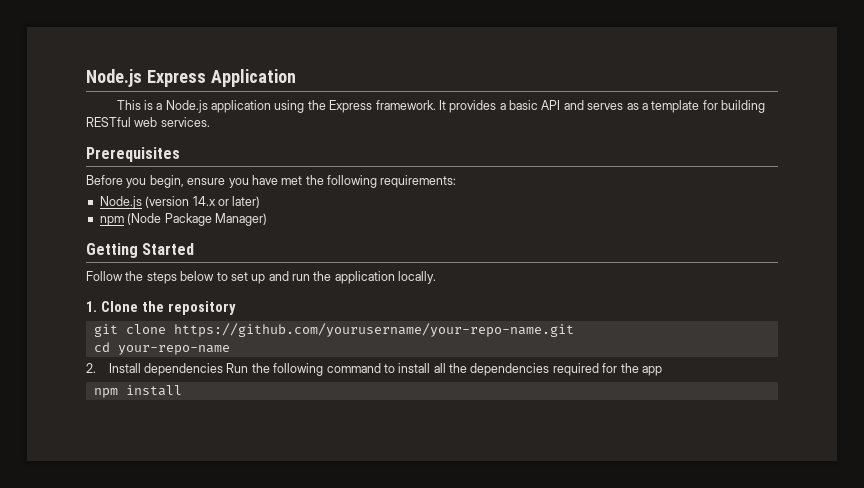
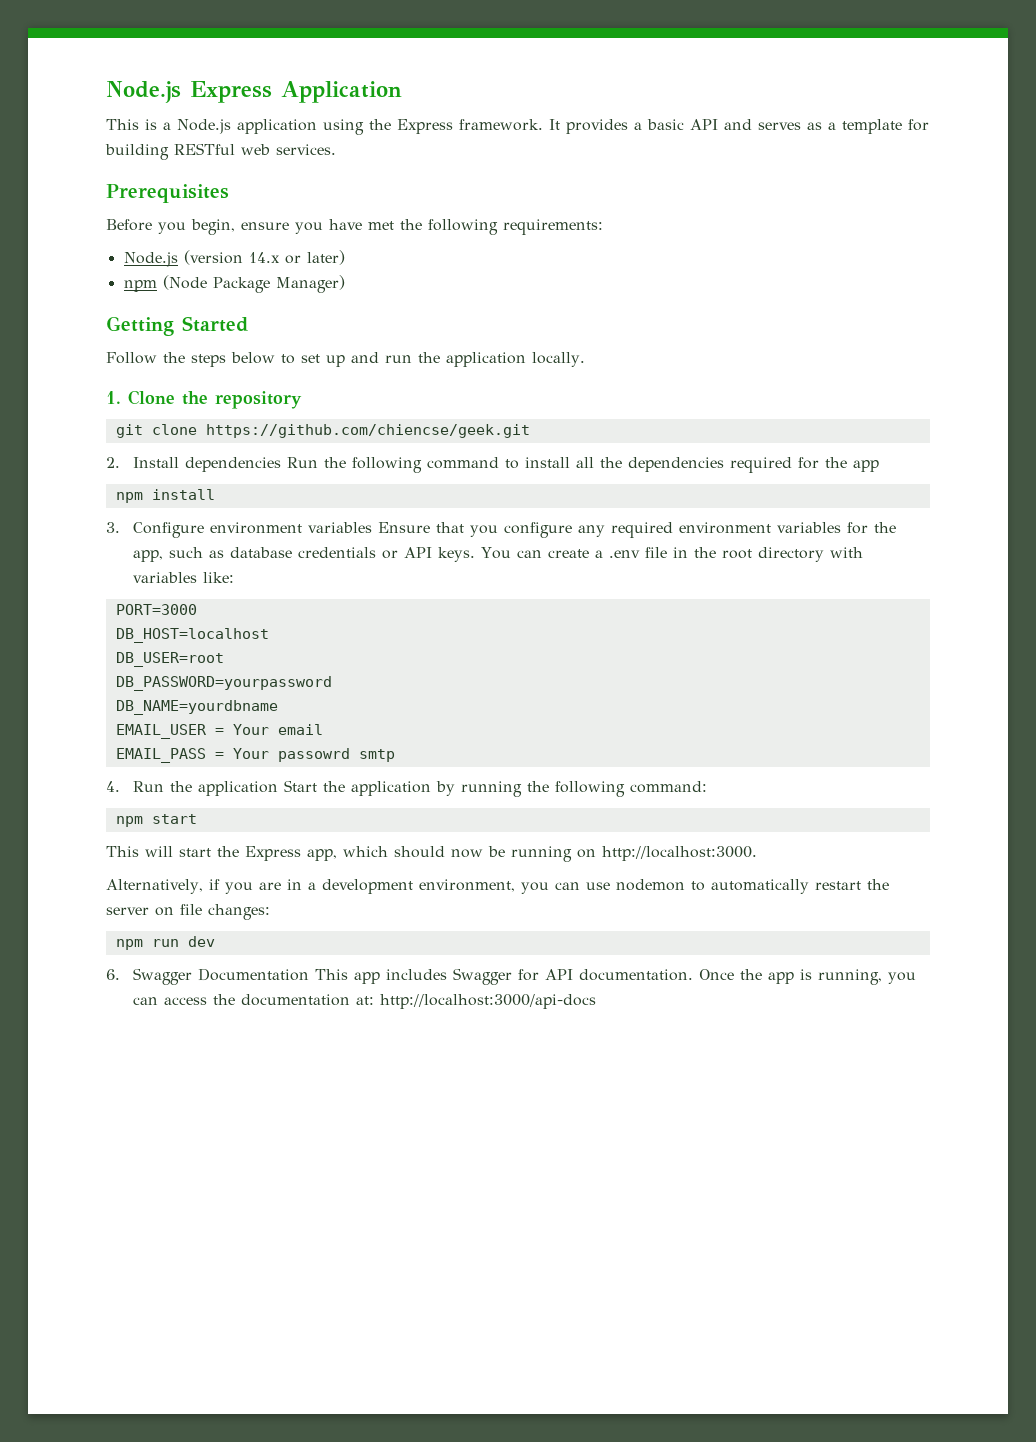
- git clone https://github.com/yourusername/your-repo-name.git
- cd your-repo-name
+ git clone https://github.com/chiencse/geek.git
+ 3. Configure environment variables Ensure that you configure any required environment variables for the app, such as database credentials or API keys. You can create a .env file in the root directory with variables like:
+ PORT=3000
+ DB_HOST=localhost
+ DB_USER=root
+ DB_PASSWORD=yourpassword
+ DB_NAME=yourdbname
+ EMAIL_USER = Your email
+ EMAIL_PASS = Your passowrd smtp
+ 4. Run the application Start the application by running the following command:
+ npm start
+ This will start the Express app, which should now be running on http://localhost:3000.
+ Alternatively, if you are in a development environment, you can use nodemon to automatically restart the server on file changes:
+ npm run dev
+ 6. Swagger Documentation This app includes Swagger for API documentation. Once the app is running, you can access the documentation at: http://localhost:3000/api-docs

